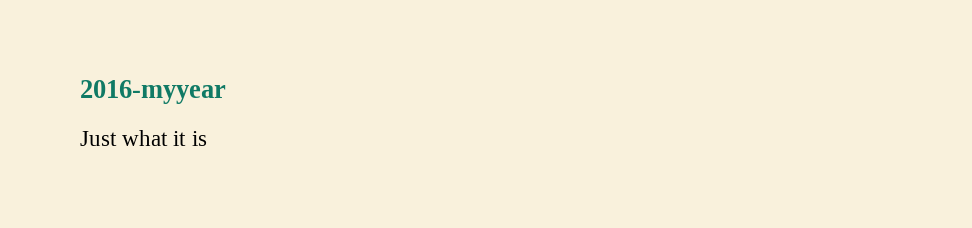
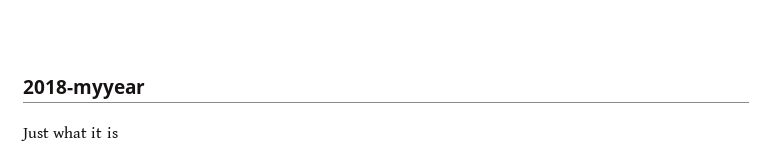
- 2016-myyear
+ 2018-myyear

